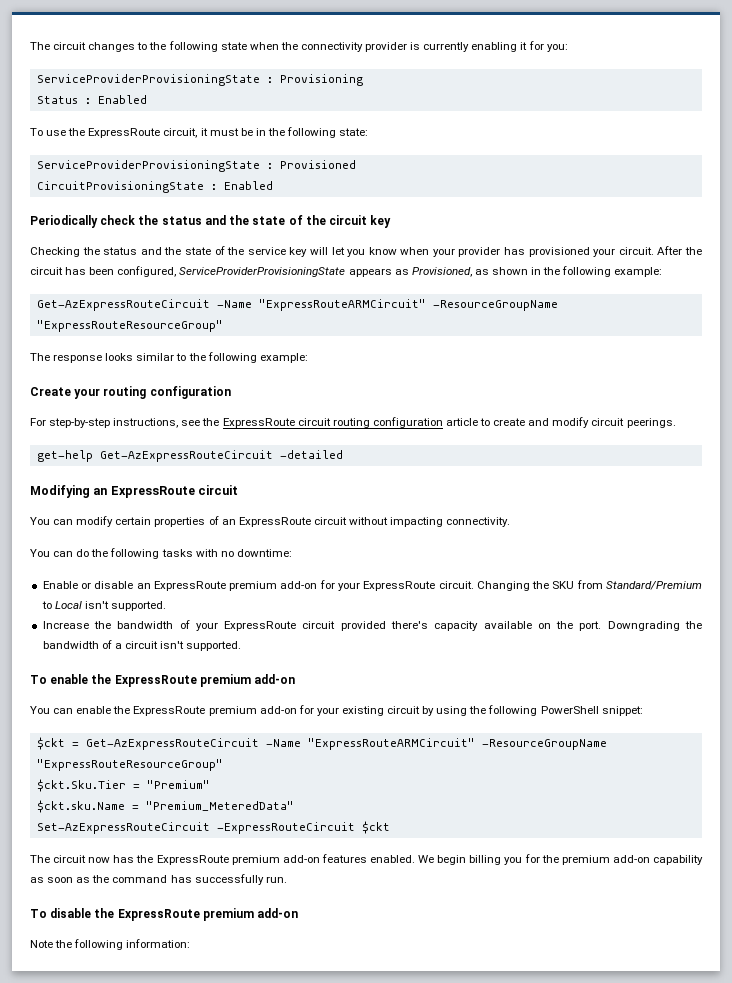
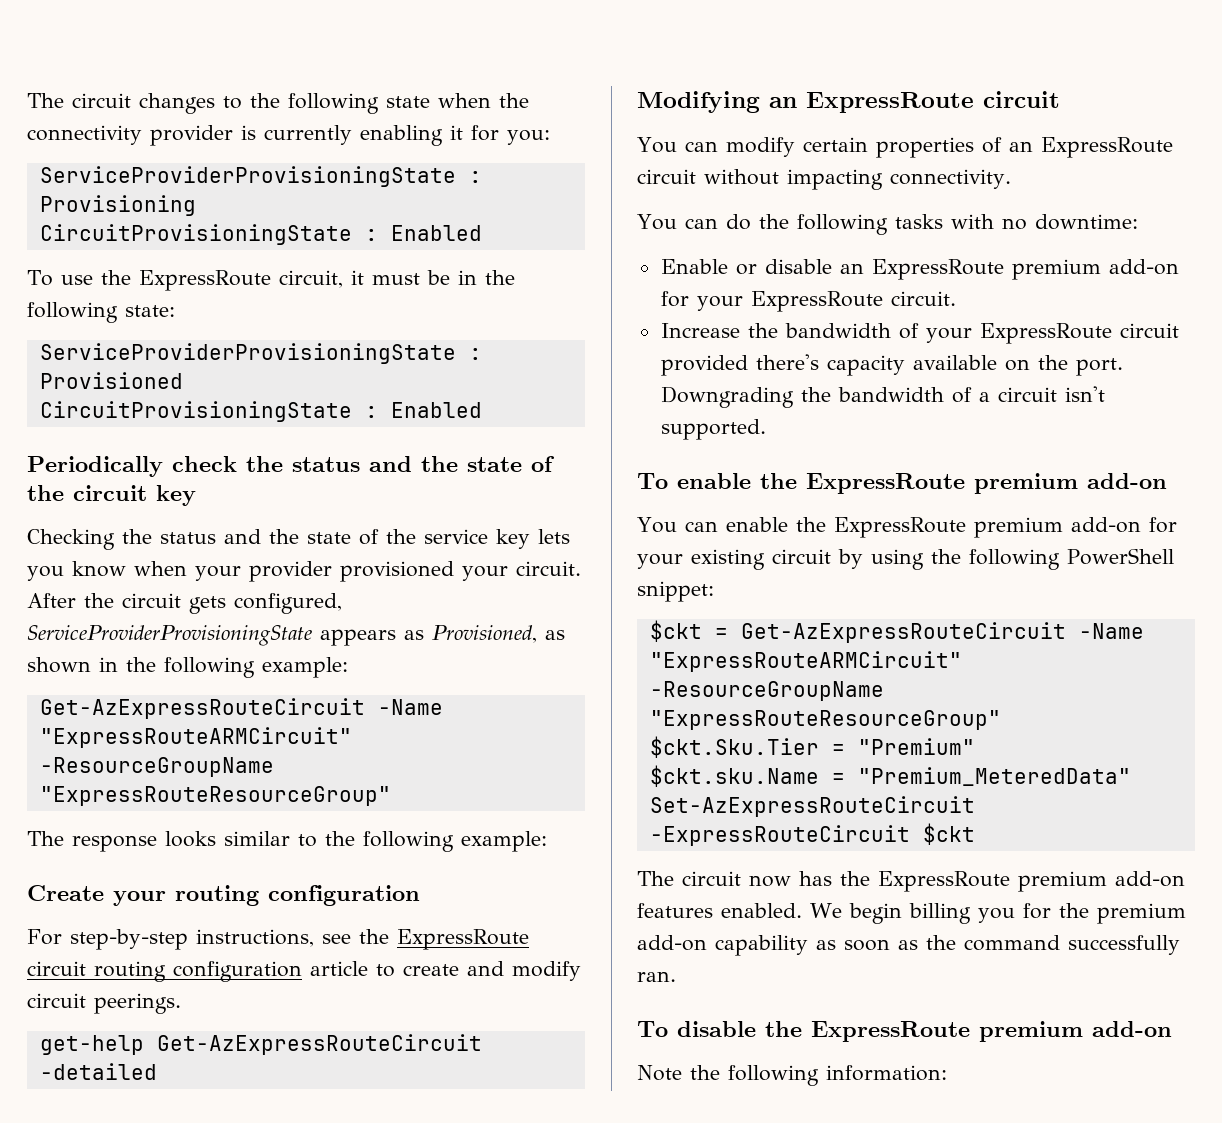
  ServiceProviderProvisioningState : Provisioning
- Status : Enabled
+ CircuitProvisioningState : Enabled
- Checking the status and the state of the service key will let you know when your provider has provisioned your circuit.
+ Checking the status and the state of the service key lets you know when your provider provisioned your circuit.
- After the circuit has been configured, ServiceProviderProvisioningState appears as Provisioned, as shown in the following example:
+ After the circuit gets configured, ServiceProviderProvisioningState appears as Provisioned, as shown in the following example:
- Changing the SKU from Standard/Premium to Local isn't supported.
- We begin billing you for the premium add-on capability as soon as the command has successfully run.
+ We begin billing you for the premium add-on capability as soon as the command successfully ran.

